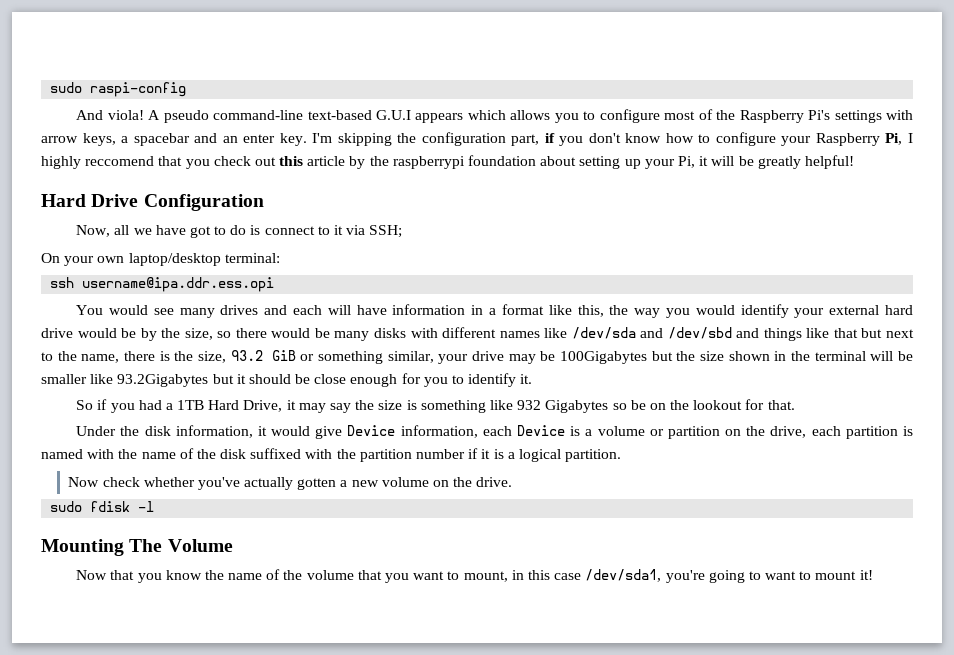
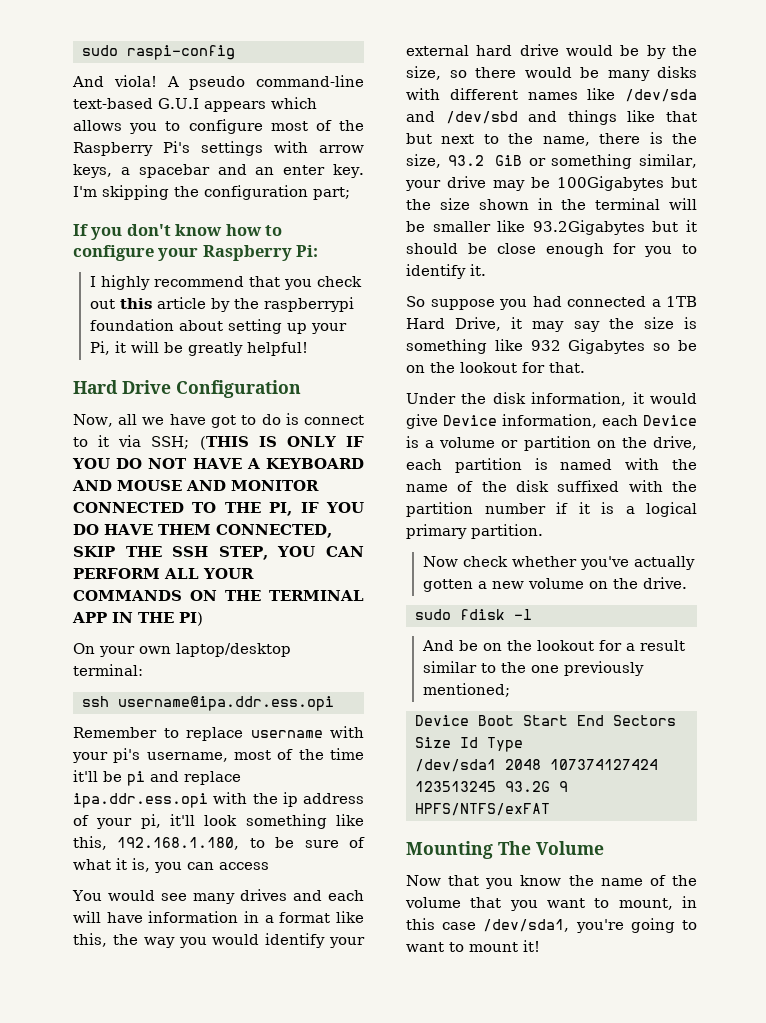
- I'm skipping the configuration part, if you don't know how to configure your Raspberry Pi, I highly reccomend that you check out this article by the raspberrypi foundation about setting up your Pi, it will be greatly helpful!
+ I'm skipping the configuration part;
+ If you don't know how to configure your Raspberry Pi:
+ I highly recommend that you check out this article by the raspberrypi foundation about setting up your Pi, it will be greatly helpful!
- Now, all we have got to do is connect to it via SSH;
+ Now, all we have got to do is connect to it via SSH; (THIS IS ONLY IF YOU DO NOT HAVE A KEYBOARD AND MOUSE AND MONITOR CONNECTED TO THE PI, IF YOU DO HAVE THEM CONNECTED, SKIP THE SSH STEP, YOU CAN PERFORM ALL YOUR COMMANDS ON THE TERMINAL APP IN THE PI)
+ Remember to replace username with your pi's username, most of the time it'll be pi and replace ipa.ddr.ess.opi with the ip address of your pi, it'll look something like this, 192.168.1.180, to be sure of what it is, you can access
- So if you had a 1TB Hard Drive, it may say the size is something like 932 Gigabytes so be on the lookout for that.
+ So suppose you had connected a 1TB Hard Drive, it may say the size is something like 932 Gigabytes so be on the lookout for that.
- Under the disk information, it would give Device information, each Device is a volume or partition on the drive, each partition is named with the name of the disk suffixed with the partition number if it is a logical partition.
+ Under the disk information, it would give Device information, each Device is a volume or partition on the drive, each partition is named with the name of the disk suffixed with the partition number if it is a logical primary partition.
+ And be on the lookout for a result similar to the one previously mentioned;
+ Device Boot Start End Sectors Size Id Type
+ /dev/sda1 2048 107374127424 123513245 93.2G 9 HPFS/NTFS/exFAT

